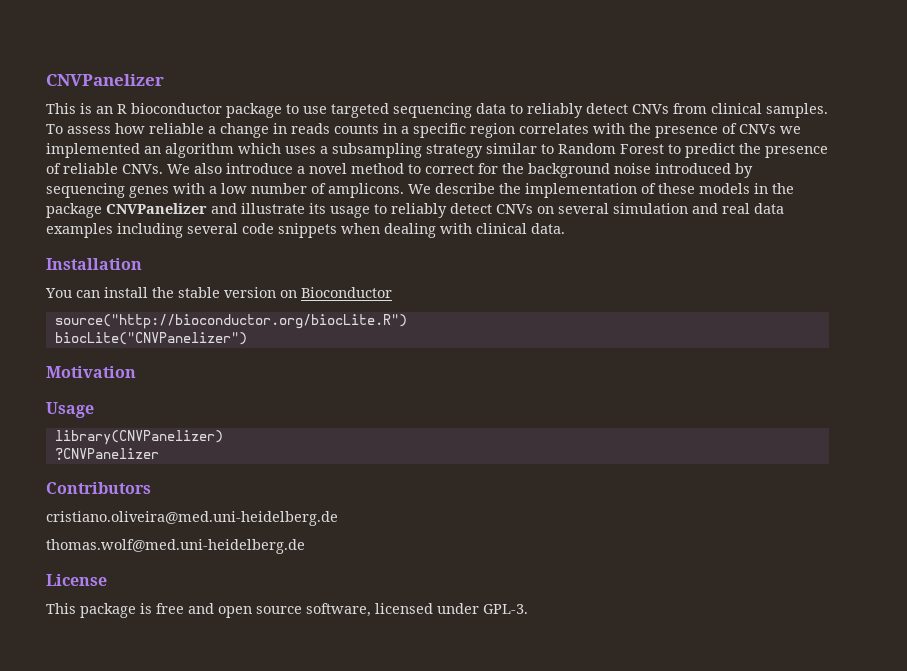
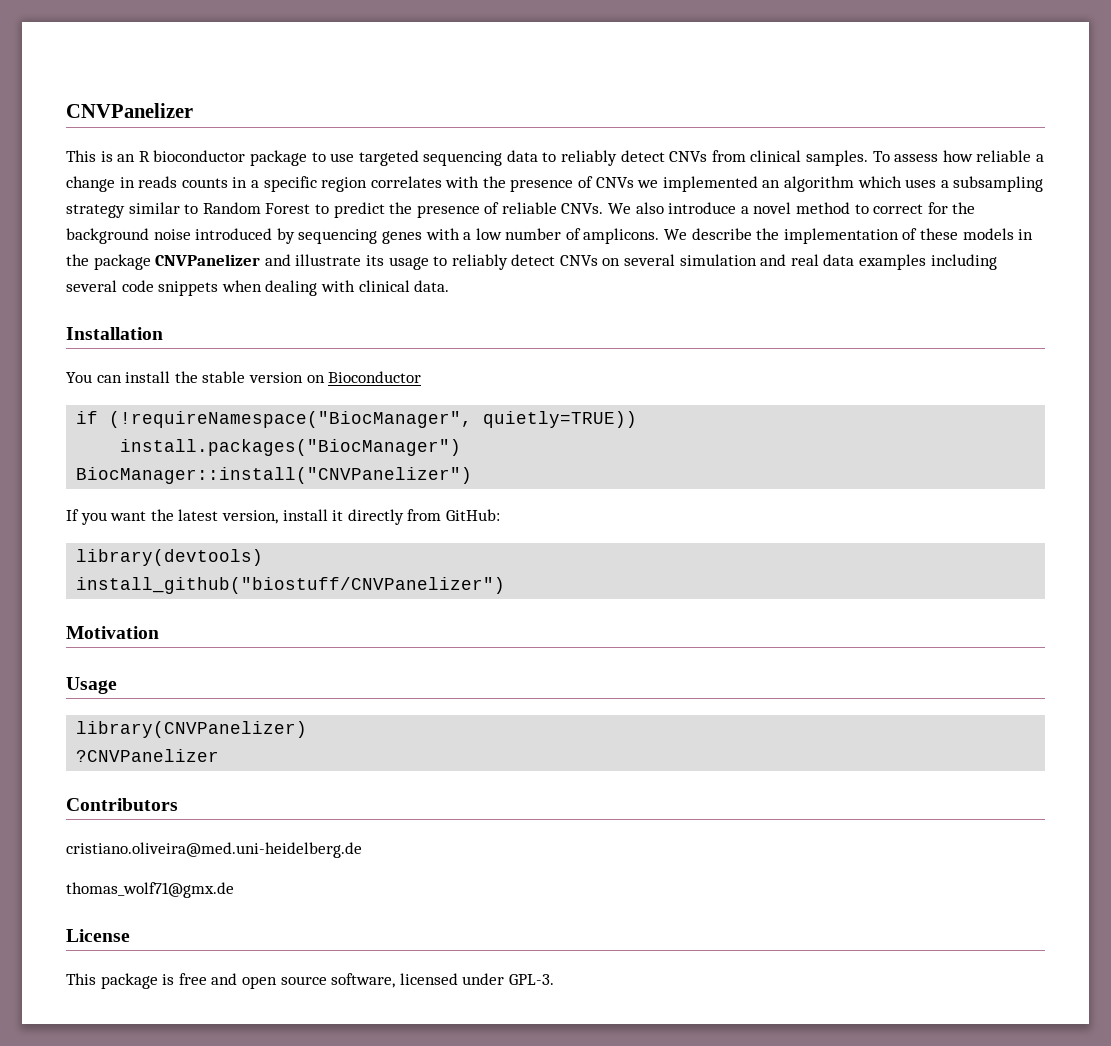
- source("http://bioconductor.org/biocLite.R")
- biocLite("CNVPanelizer")
+ if (!requireNamespace("BiocManager", quietly=TRUE))
+ install.packages("BiocManager")
+ BiocManager::install("CNVPanelizer")
+ If you want the latest version, install it directly from GitHub:
+ library(devtools)
+ install_github("biostuff/CNVPanelizer")
- thomas.wolf@med.uni-heidelberg.de
+ thomas_wolf71@gmx.de

